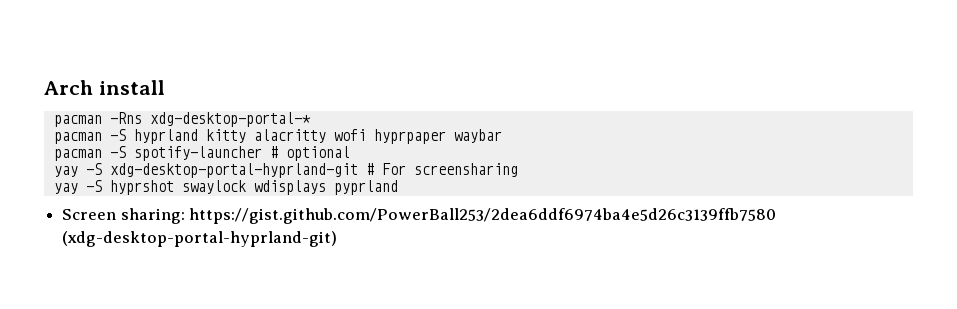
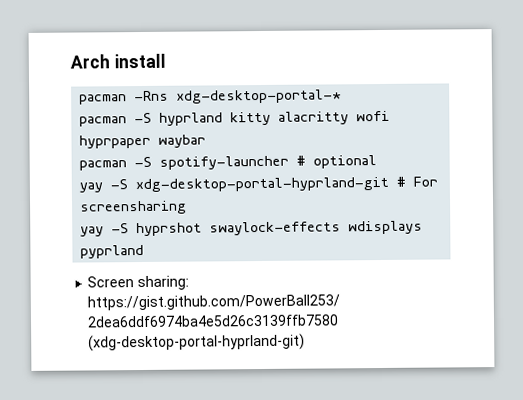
- yay -S hyprshot swaylock wdisplays pyprland
+ yay -S hyprshot swaylock-effects wdisplays pyprland

